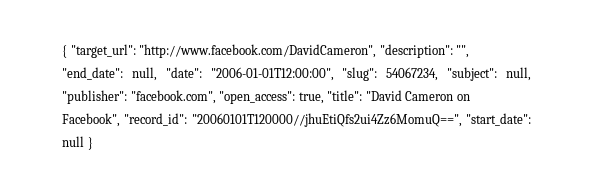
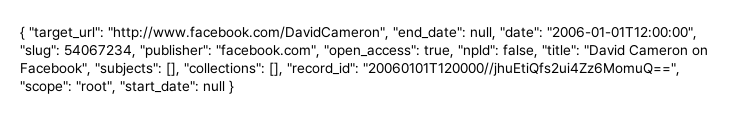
- { "target_url": "http://www.facebook.com/DavidCameron", "description": "", "end_date": null, "date": "2006-01-01T12:00:00", "slug": 54067234, "subject": null, "publisher": "facebook.com", "open_access": true, "title": "David Cameron on Facebook", "record_id": "20060101T120000//jhuEtiQfs2ui4Zz6MomuQ==", "start_date": null }
+ { "target_url": "http://www.facebook.com/DavidCameron", "end_date": null, "date": "2006-01-01T12:00:00", "slug": 54067234, "publisher": "facebook.com", "open_access": true, "npld": false, "title": "David Cameron on Facebook", "subjects": [], "collections": [], "record_id": "20060101T120000//jhuEtiQfs2ui4Zz6MomuQ==", "scope": "root", "start_date": null }

